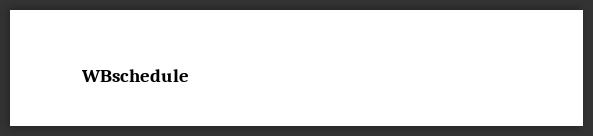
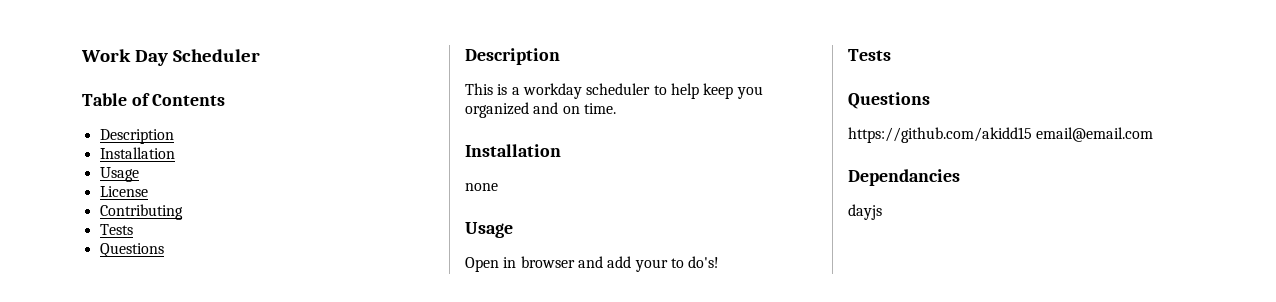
- WBschedule
+ Work Day Scheduler
+ Table of Contents
+ Description
+ Installation
+ Usage
+ License
+ Contributing
+ Tests
+ Questions
+ Description
+ This is a workday scheduler to help keep you organized and on time.
+ Installation
+ none
+ Usage
+ Open in browser and add your to do's!
+ Tests
+ Questions
+ https://github.com/akidd15 email@email.com
+ Dependancies
+ dayjs

